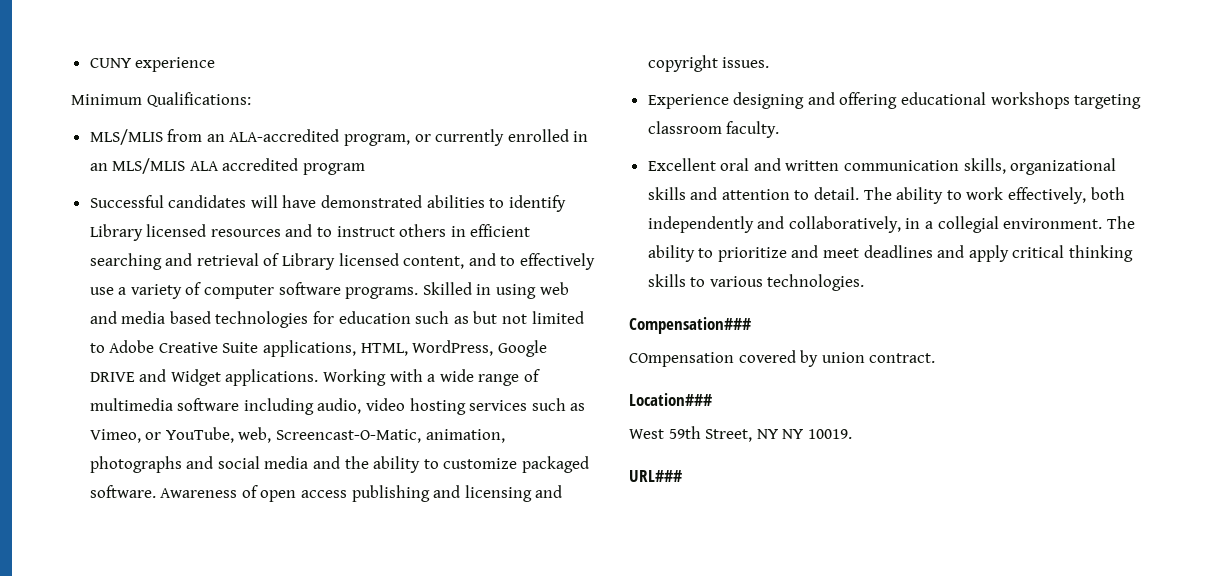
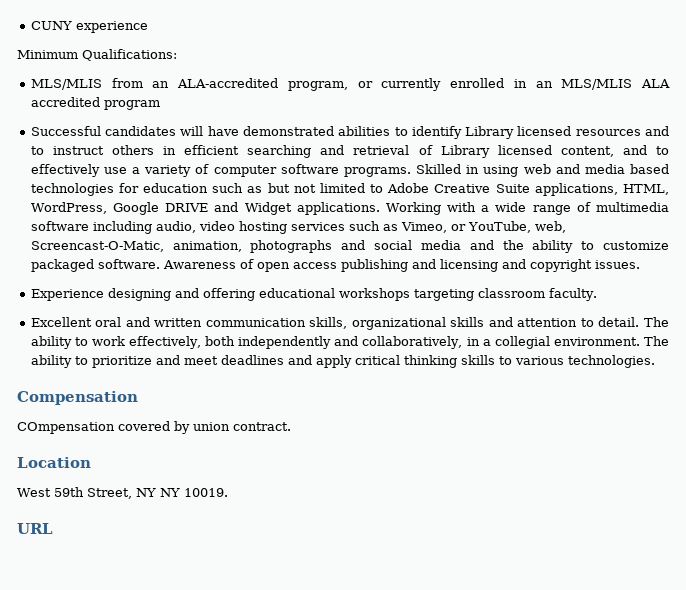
- Compensation###
+ Compensation
- Location###
+ Location
- URL###
+ URL

